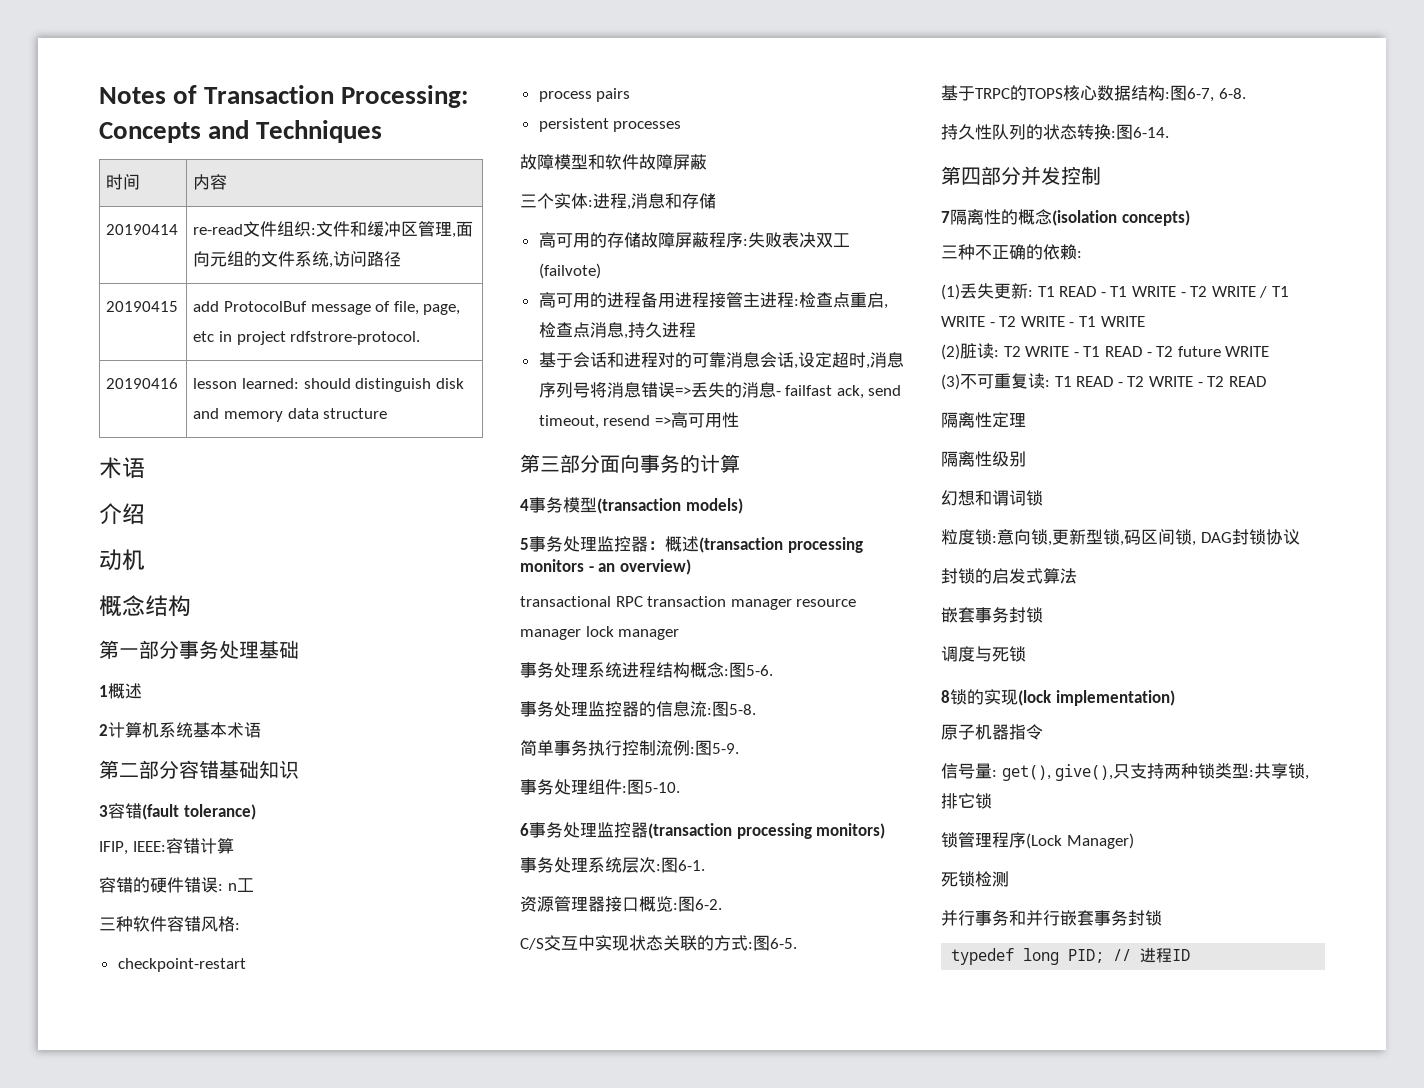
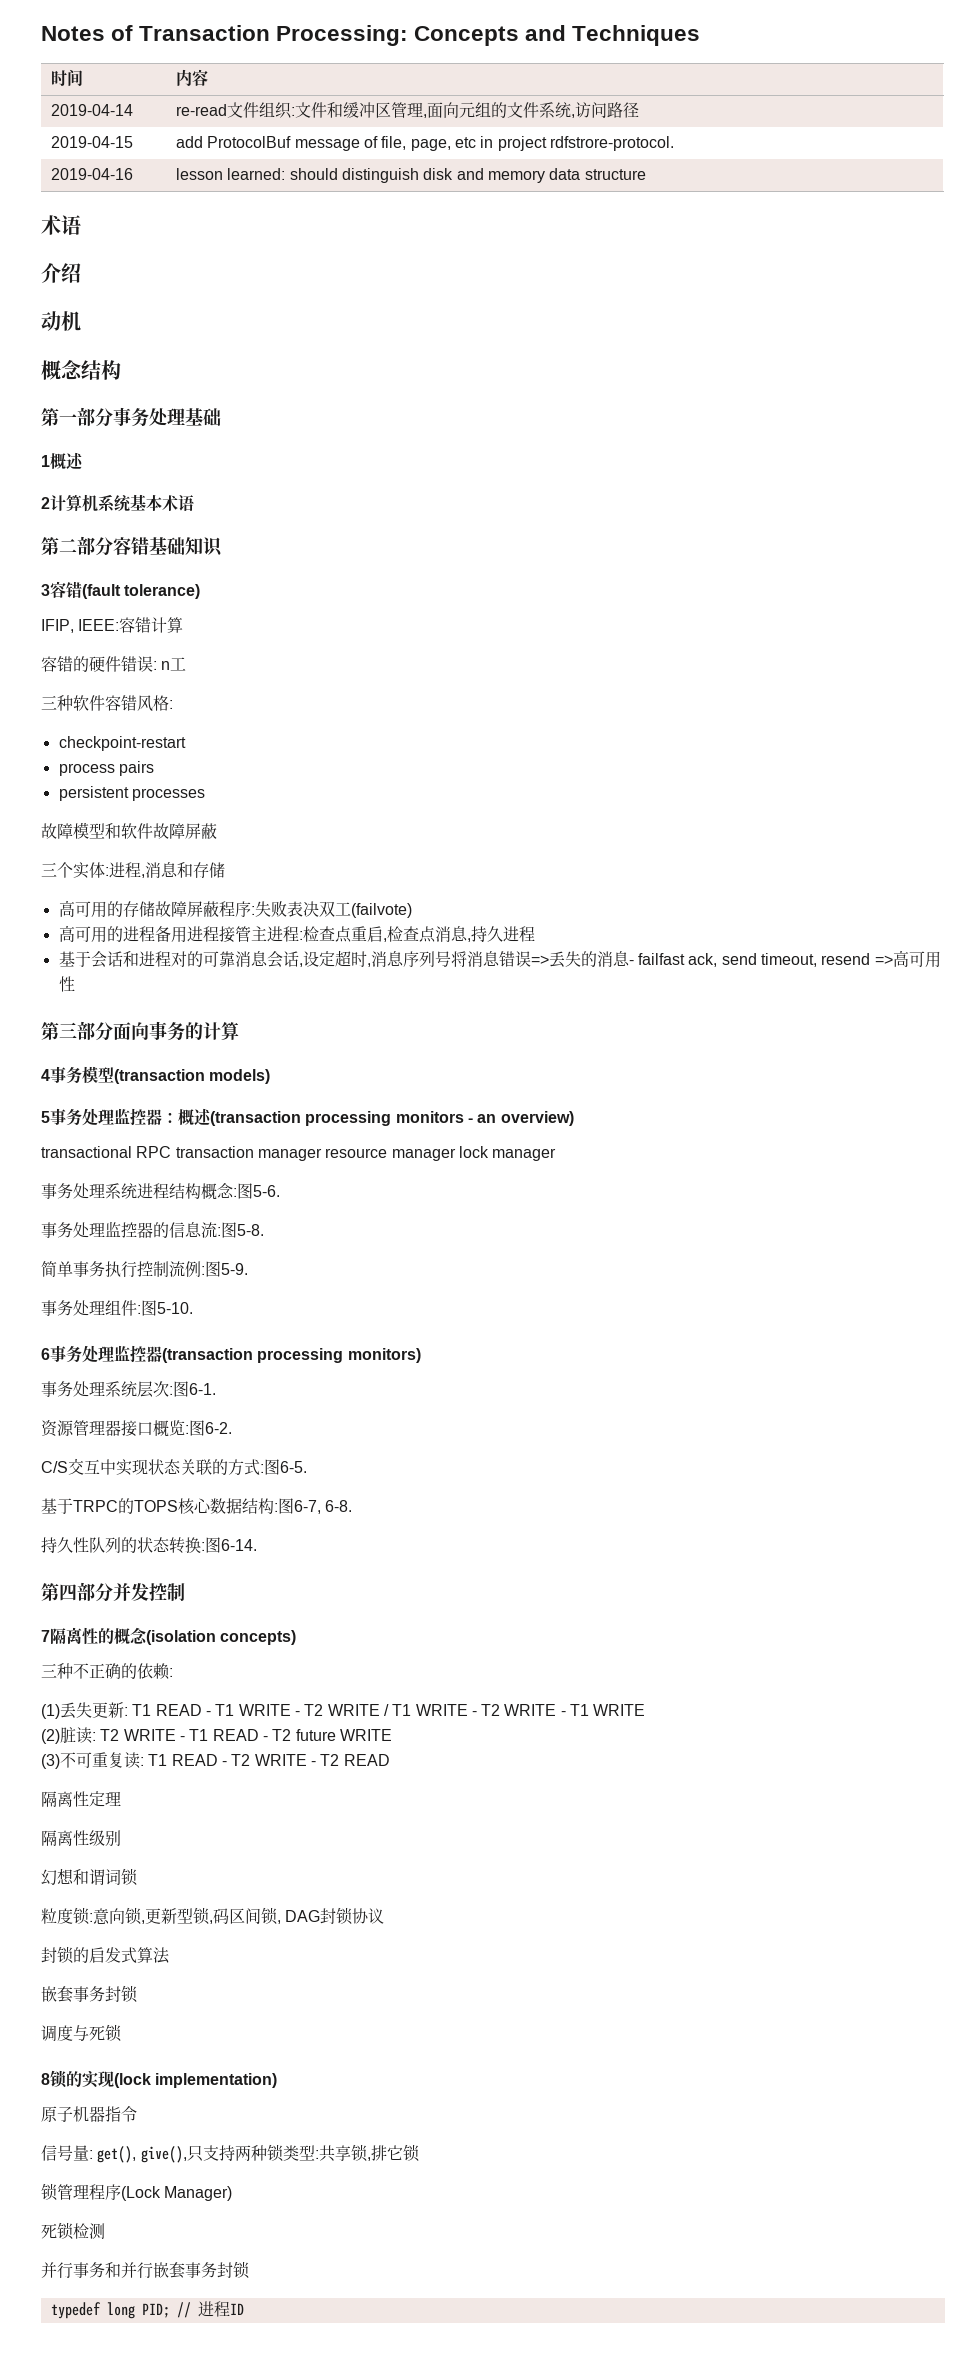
- 20190414 | re-read文件组织:文件和缓冲区管理,面向元组的文件系统,访问路径
+ 2019-04-14 | re-read文件组织:文件和缓冲区管理,面向元组的文件系统,访问路径
- 20190415 | add ProtocolBuf message of file, page, etc in project rdfstrore-protocol.
+ 2019-04-15 | add ProtocolBuf message of file, page, etc in project rdfstrore-protocol.
- 20190416 | lesson learned: should distinguish disk and memory data structure
+ 2019-04-16 | lesson learned: should distinguish disk and memory data structure

